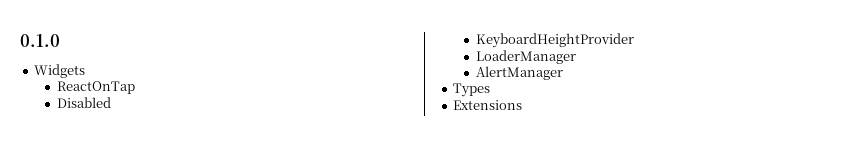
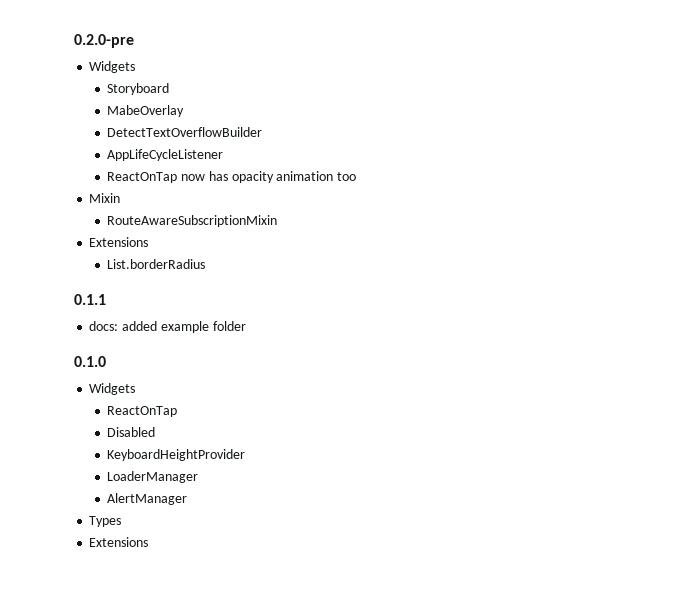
+ 0.2.0-pre
+ Widgets
+ Storyboard
+ MabeOverlay
+ DetectTextOverflowBuilder
+ AppLifeCycleListener
+ ReactOnTap now has opacity animation too
+ Mixin
+ RouteAwareSubscriptionMixin
+ Extensions
+ List.borderRadius
+ 0.1.1
+ docs: added example folder

